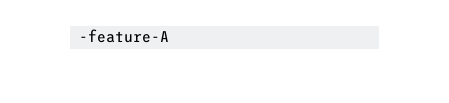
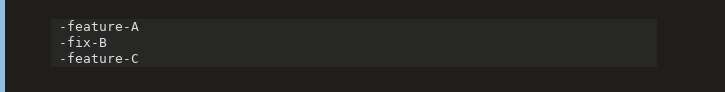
+ -fix-B
+ -feature-C

